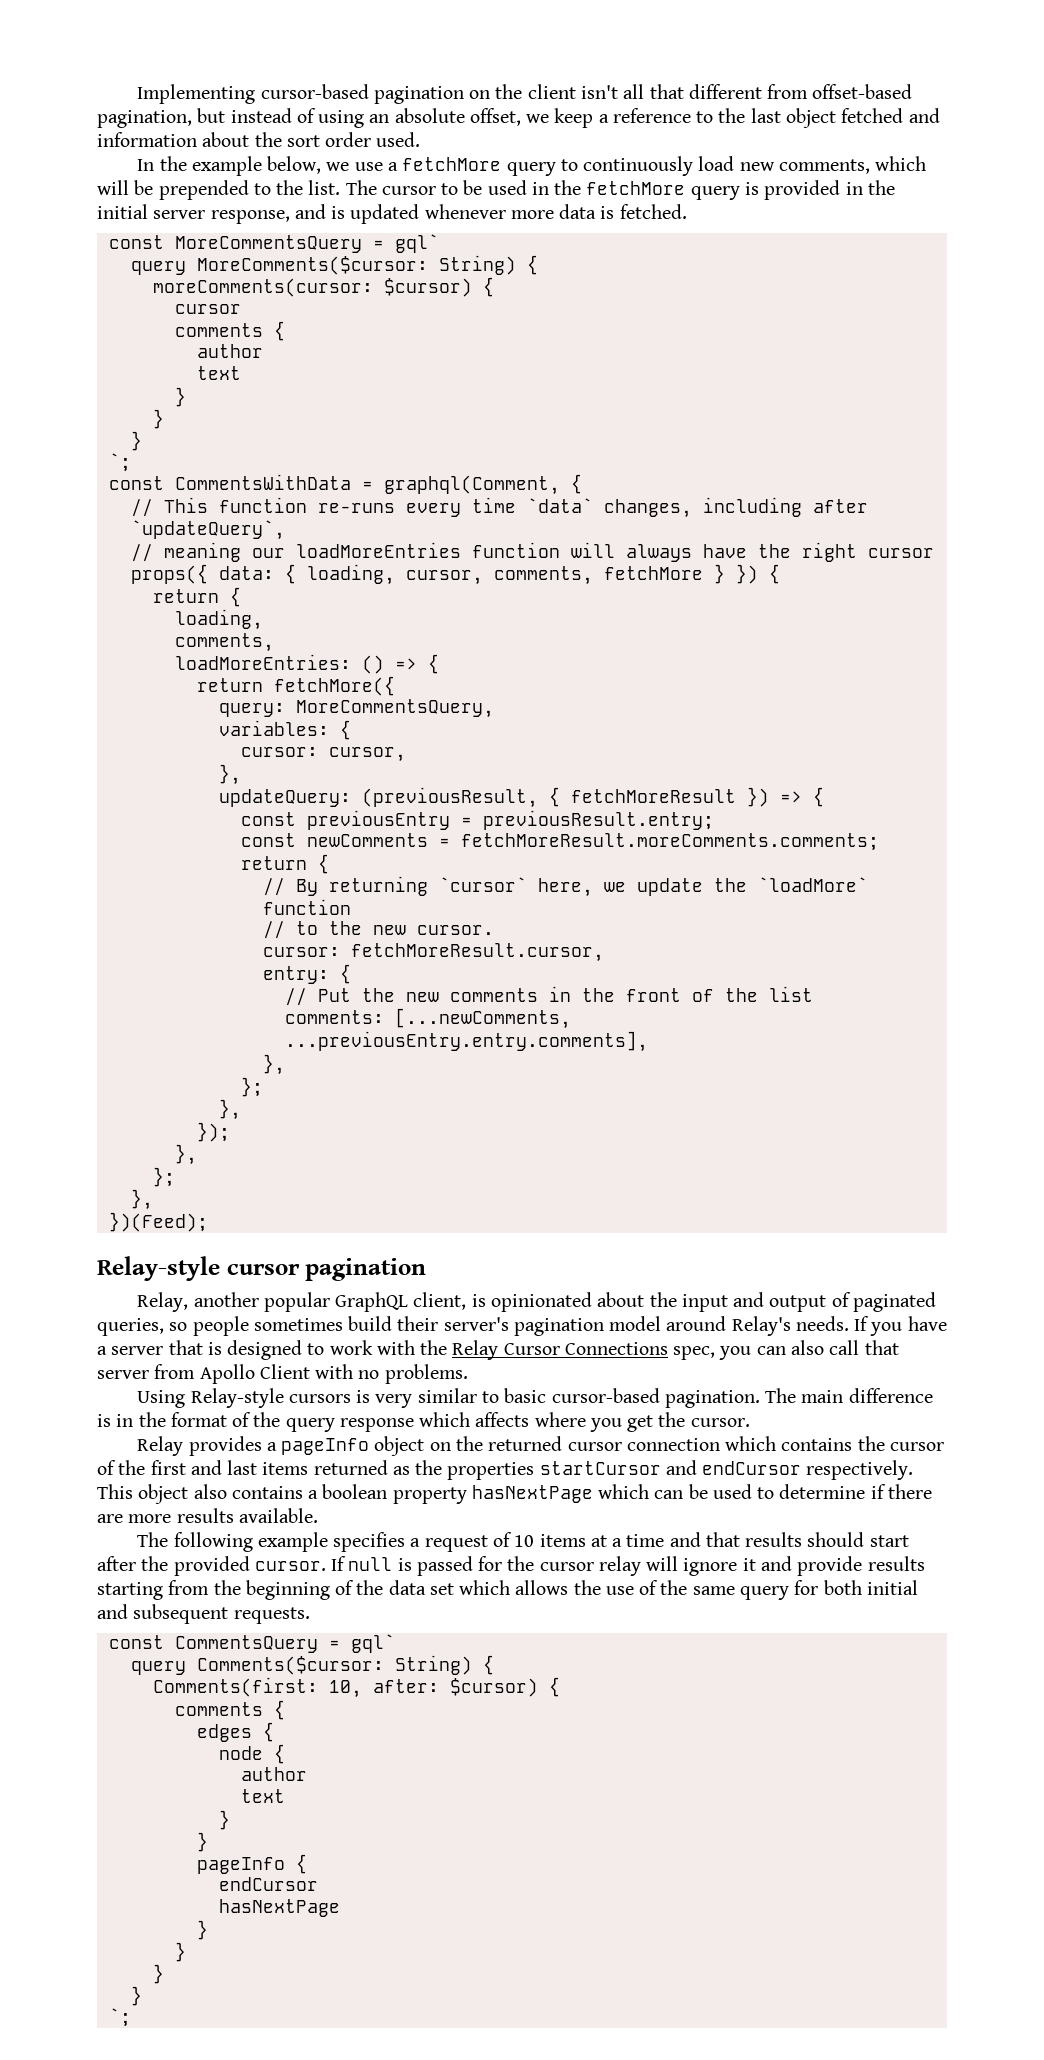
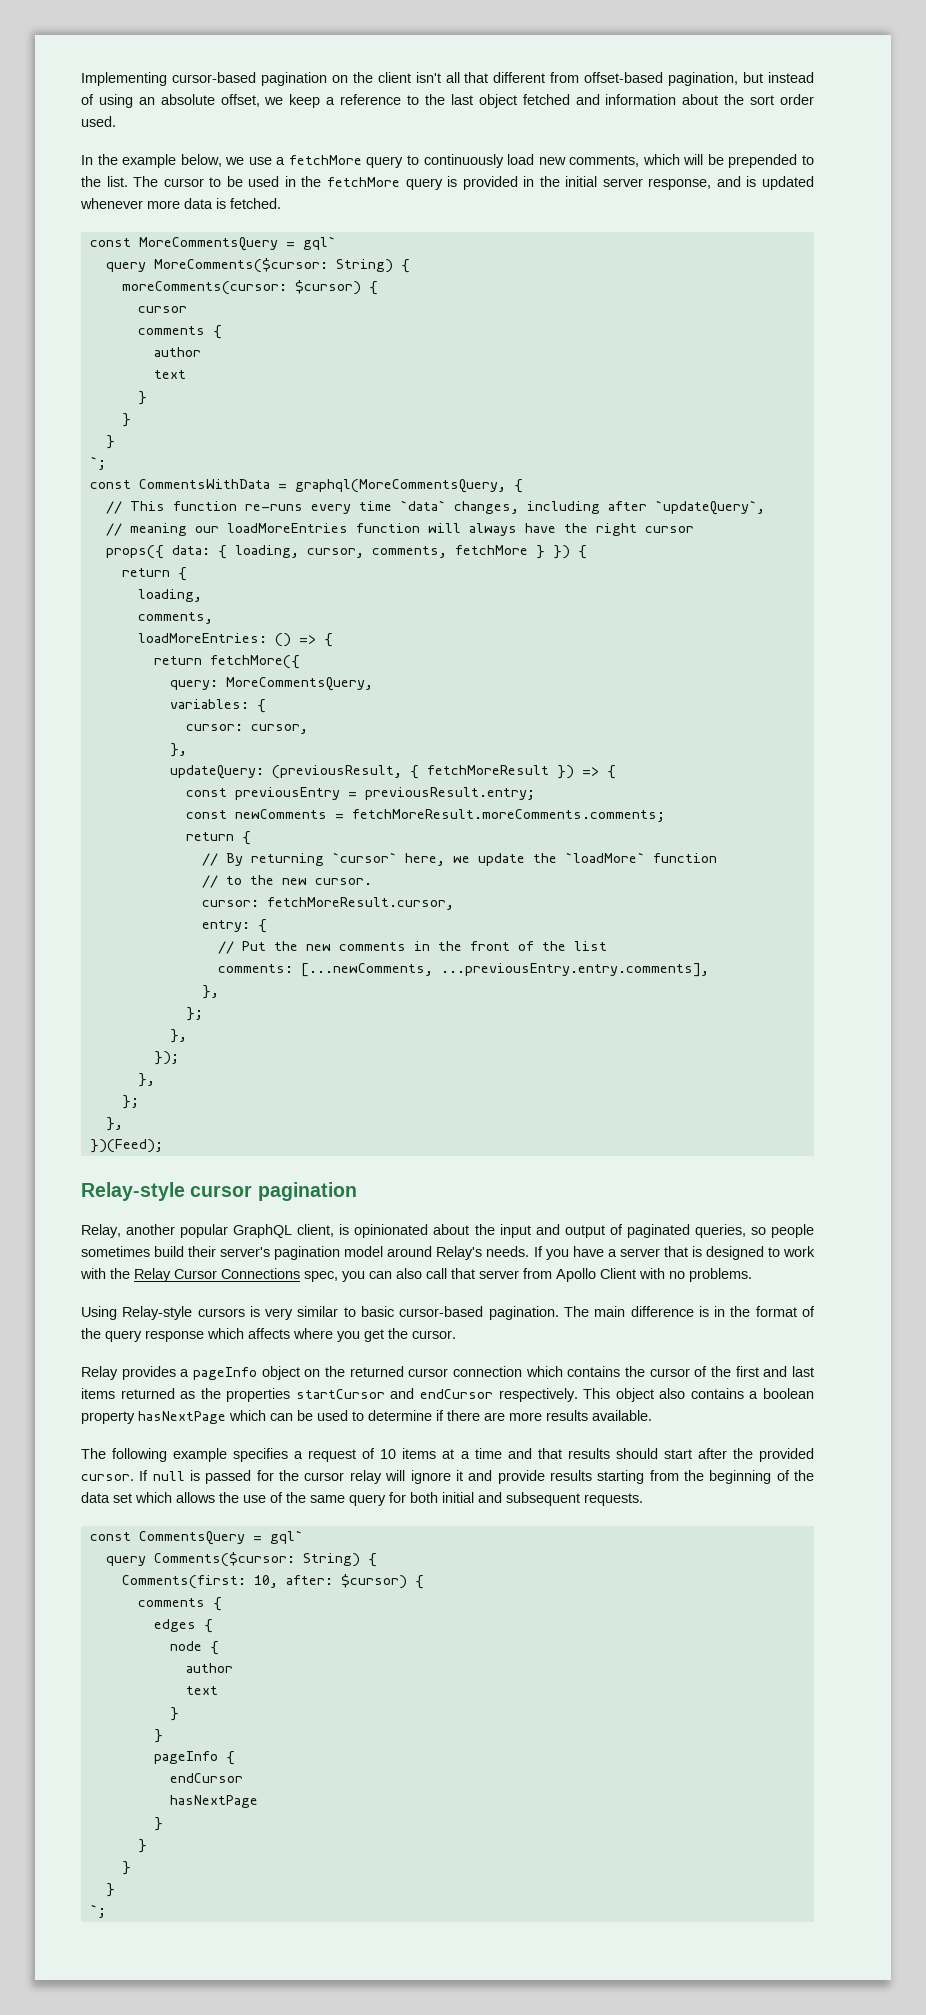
- const CommentsWithData = graphql(Comment, {
+ const CommentsWithData = graphql(MoreCommentsQuery, {

